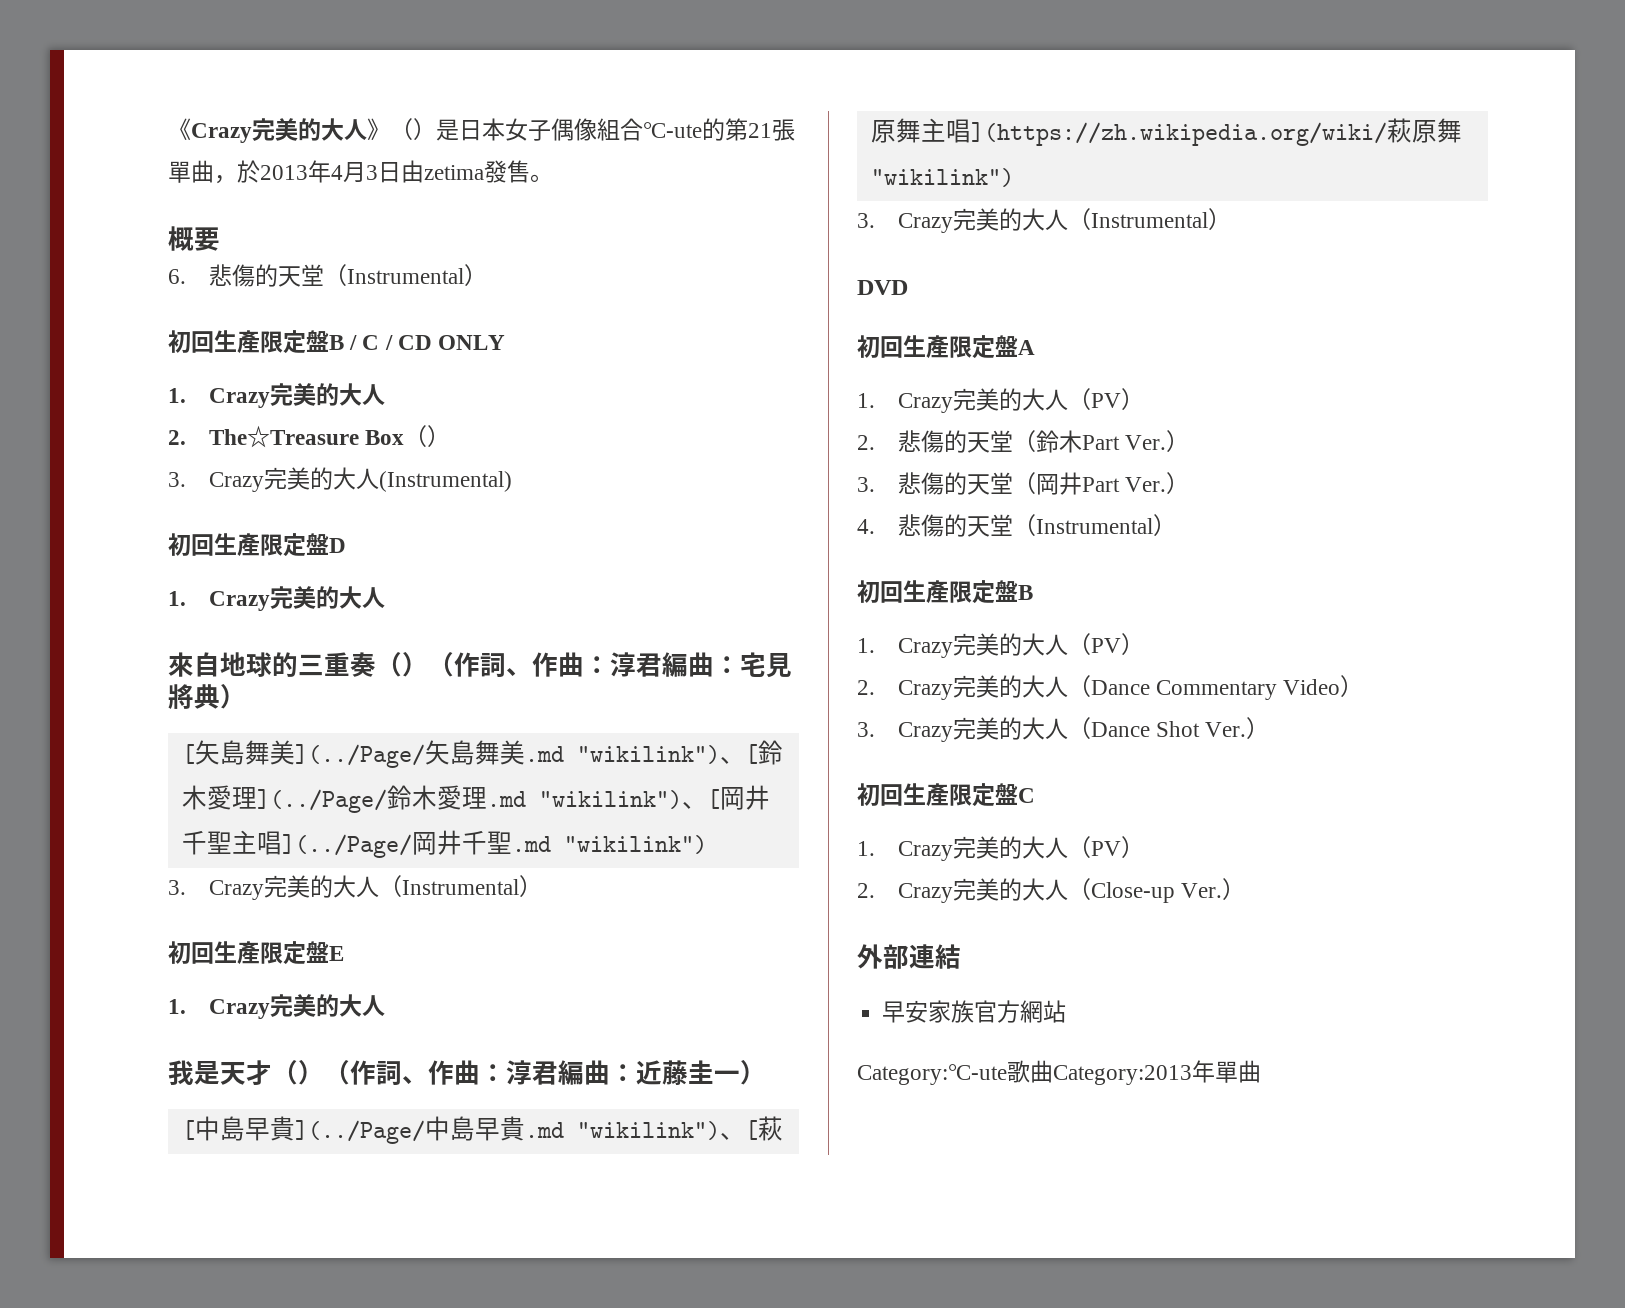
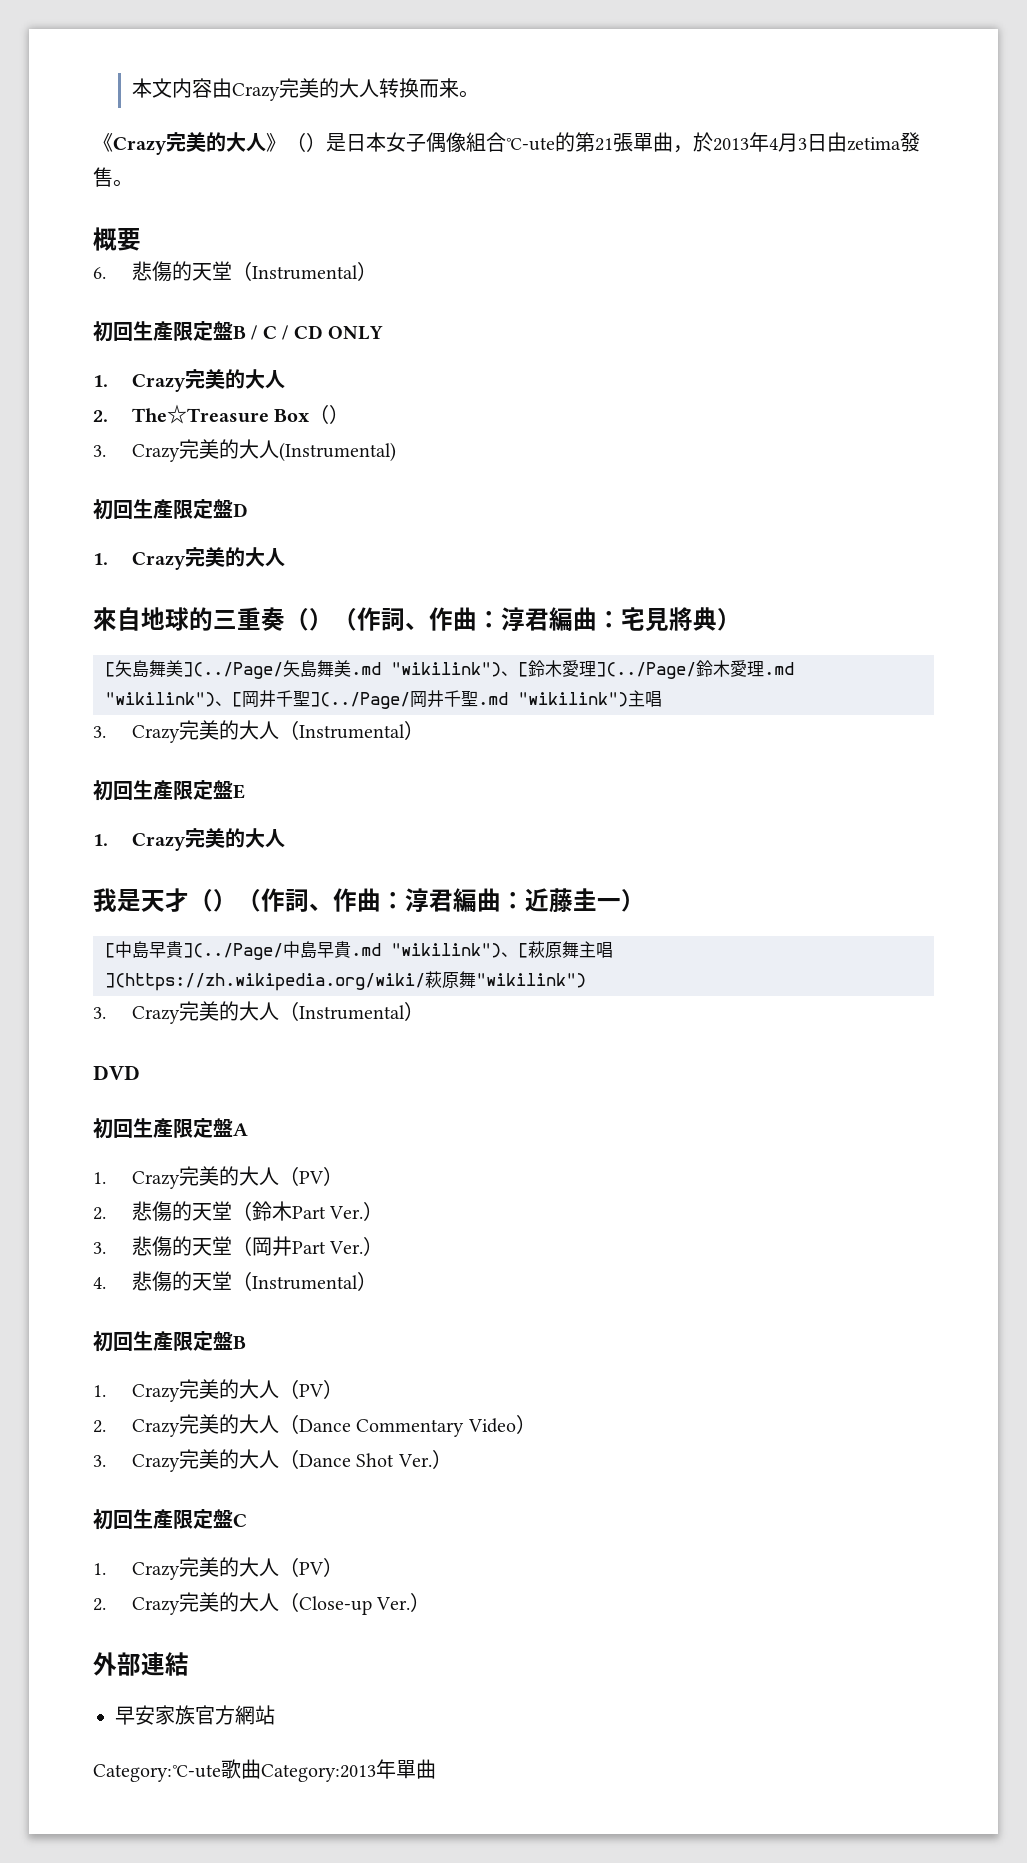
+ 本文内容由Crazy完美的大人转换而来。
- [矢島舞美](../Page/矢島舞美.md "wikilink")、[鈴木愛理](../Page/鈴木愛理.md "wikilink")、[岡井千聖主唱](../Page/岡井千聖.md "wikilink")
+ [矢島舞美](../Page/矢島舞美.md "wikilink")、[鈴木愛理](../Page/鈴木愛理.md "wikilink")、[岡井千聖](../Page/岡井千聖.md "wikilink")主唱

